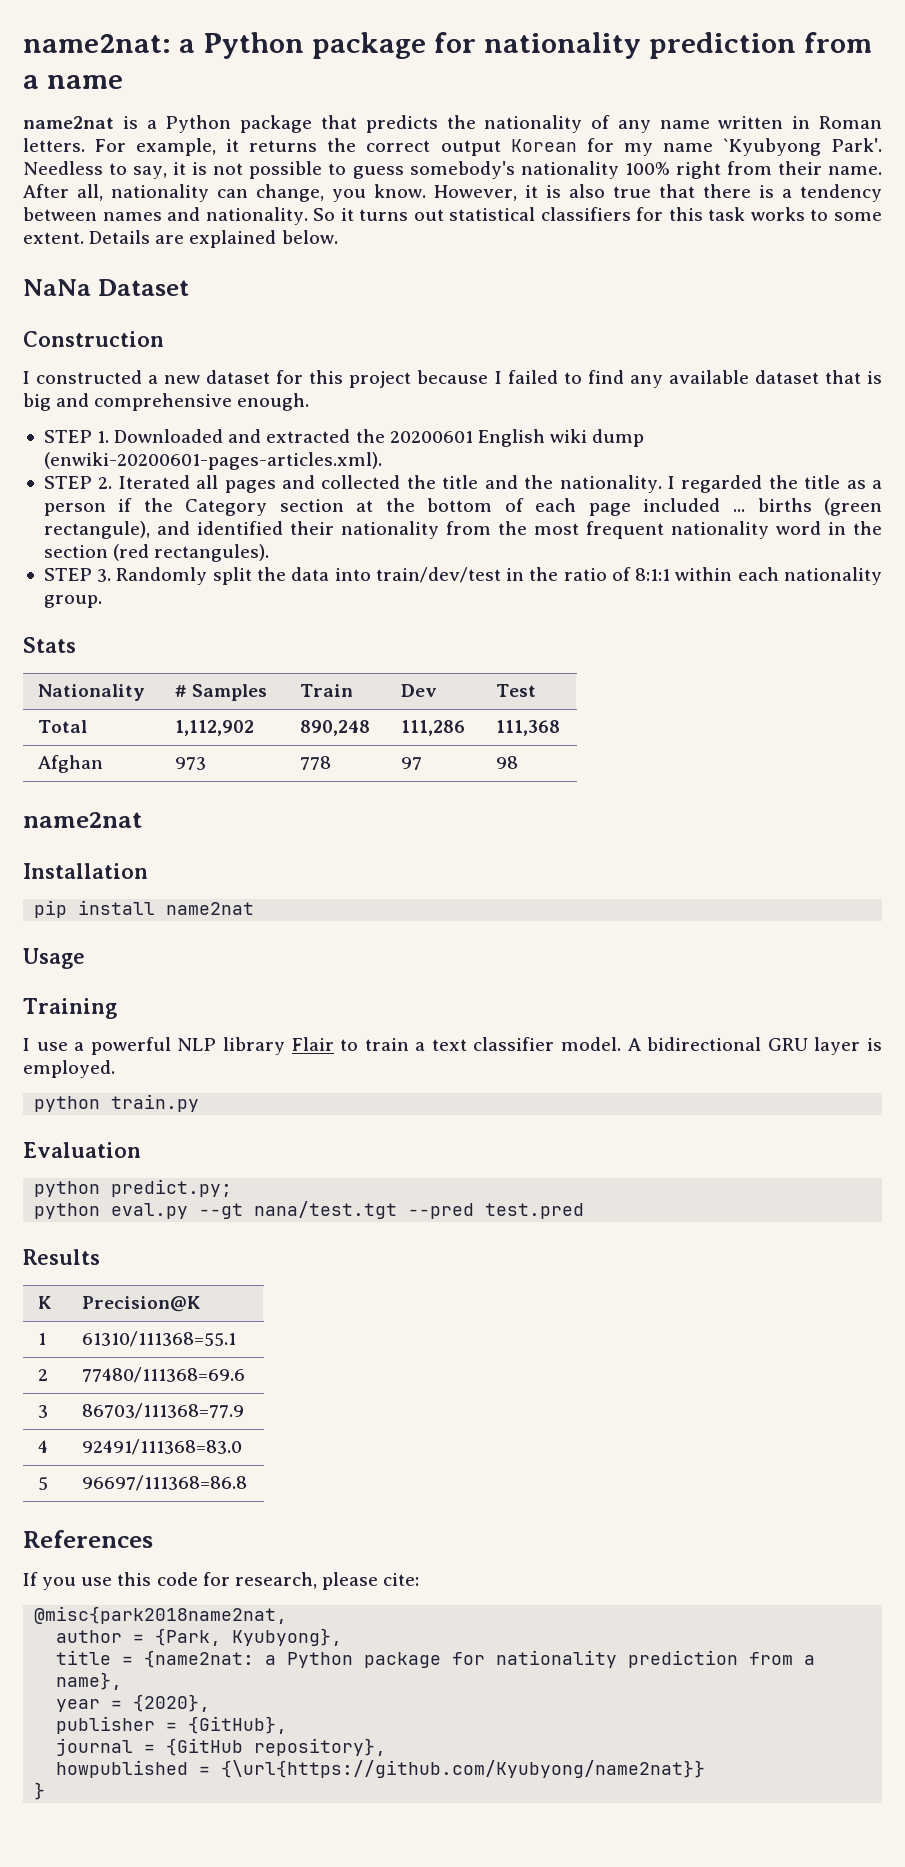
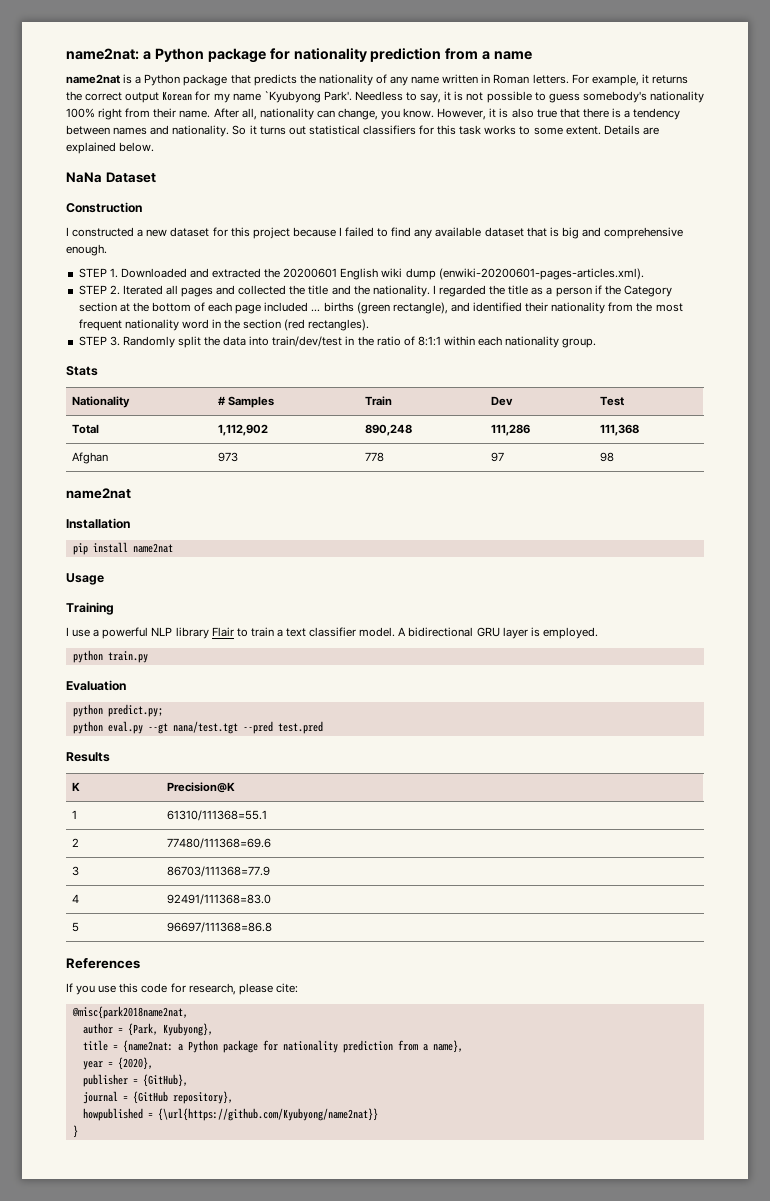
- I regarded the title as a person if the Category section at the bottom of each page included ... births (green rectangule), and identified their nationality from the most frequent nationality word in the section (red rectangules).
+ I regarded the title as a person if the Category section at the bottom of each page included ... births (green rectangle), and identified their nationality from the most frequent nationality word in the section (red rectangles).

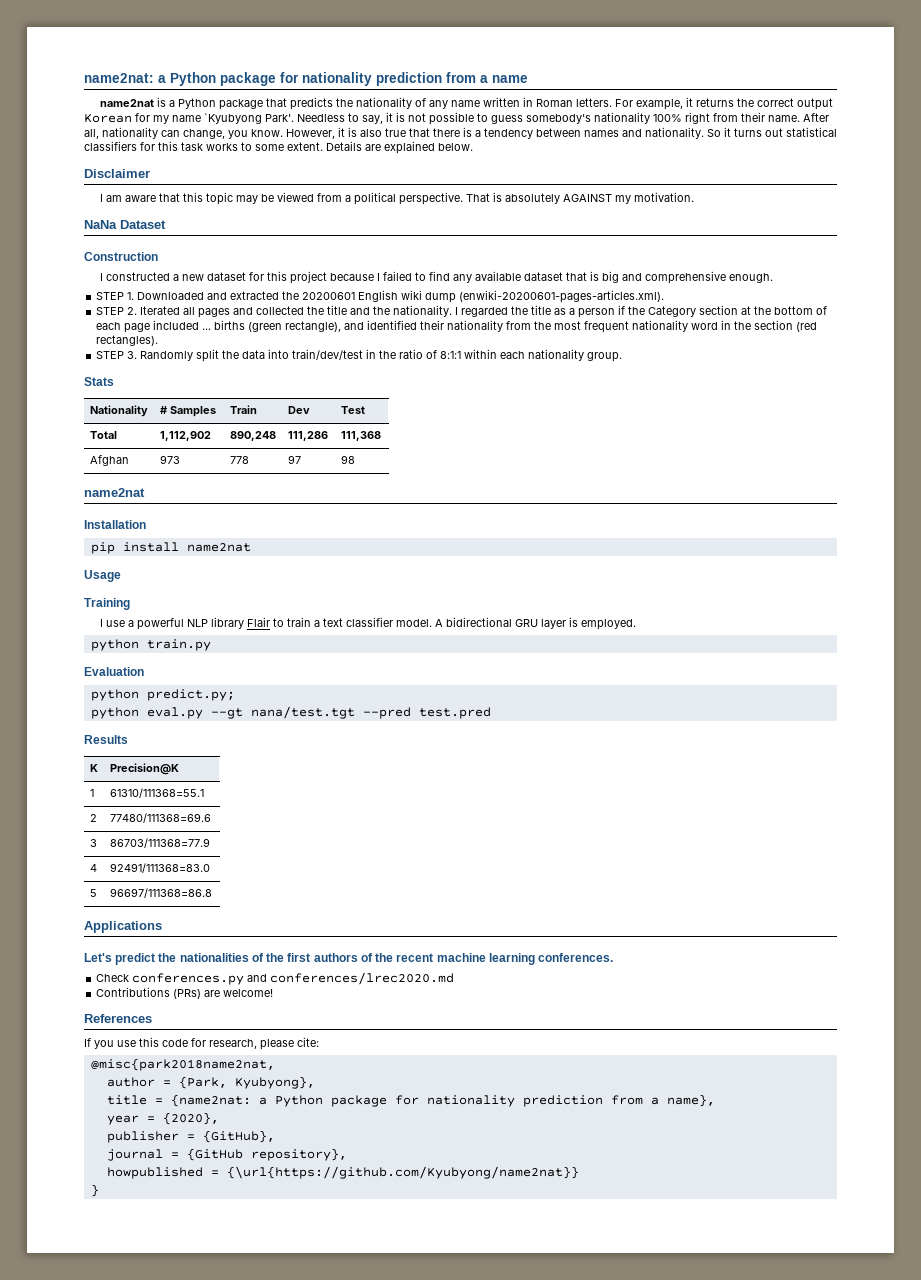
+ Disclaimer
+ I am aware that this topic may be viewed from a political perspective. That is absolutely AGAINST my motivation.
+ Applications
+ Let's predict the nationalities of the first authors of the recent machine learning conferences.
+ Check conferences.py and conferences/lrec2020.md
+ Contributions (PRs) are welcome!

